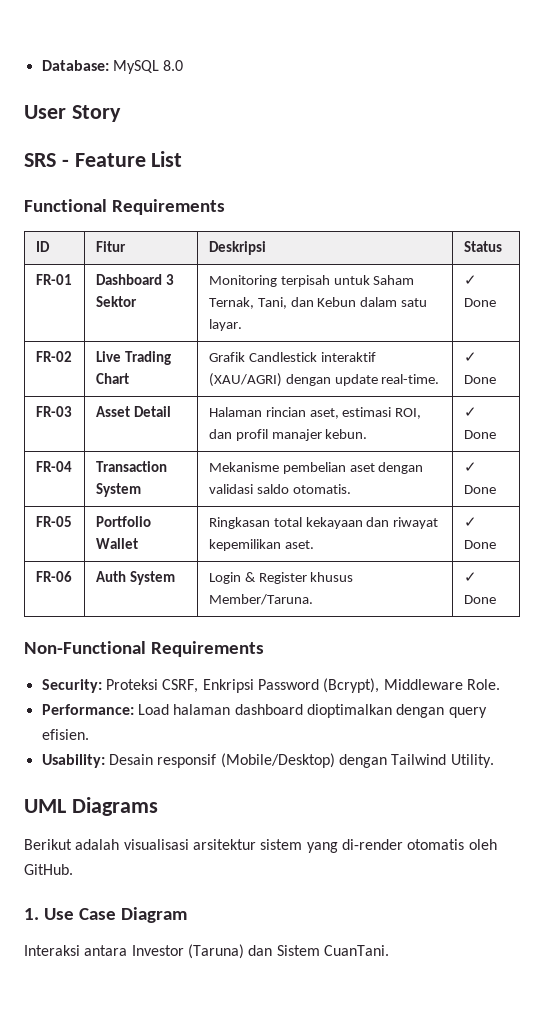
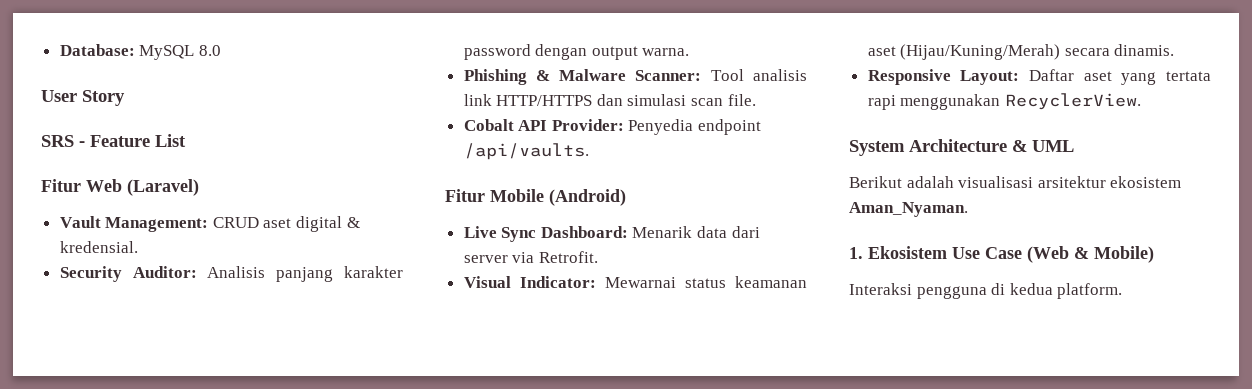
- Functional Requirements
- ID | Fitur | Deskripsi | Status
- FR-01 | Dashboard 3 Sektor | Monitoring terpisah untuk Saham Ternak, Tani, dan Kebun dalam satu layar. | ✓ Done
- FR-02 | Live Trading Chart | Grafik Candlestick interaktif (XAU/AGRI) dengan update real-time. | ✓ Done
- FR-03 | Asset Detail | Halaman rincian aset, estimasi ROI, dan profil manajer kebun. | ✓ Done
- FR-04 | Transaction System | Mekanisme pembelian aset dengan validasi saldo otomatis. | ✓ Done
- FR-05 | Portfolio Wallet | Ringkasan total kekayaan dan riwayat kepemilikan aset. | ✓ Done
- FR-06 | Auth System | Login & Register khusus Member/Taruna. | ✓ Done
- Non-Functional Requirements
- Security: Proteksi CSRF, Enkripsi Password (Bcrypt), Middleware Role.
- Performance: Load halaman dashboard dioptimalkan dengan query efisien.
- Usability: Desain responsif (Mobile/Desktop) dengan Tailwind Utility.
- UML Diagrams
+ Fitur Web (Laravel)
+ Vault Management: CRUD aset digital & kredensial.
+ Security Auditor: Analisis panjang karakter password dengan output warna.
+ Phishing & Malware Scanner: Tool analisis link HTTP/HTTPS dan simulasi scan file.
+ Cobalt API Provider: Penyedia endpoint /api/vaults.
+ Fitur Mobile (Android)
+ Live Sync Dashboard: Menarik data dari server via Retrofit.
+ Visual Indicator: Mewarnai status keamanan aset (Hijau/Kuning/Merah) secara dinamis.
+ Responsive Layout: Daftar aset yang tertata rapi menggunakan RecyclerView.
+ System Architecture & UML
- Berikut adalah visualisasi arsitektur sistem yang di-render otomatis oleh GitHub.
+ Berikut adalah visualisasi arsitektur ekosistem Aman_Nyaman.
- 1. Use Case Diagram
- Interaksi antara Investor (Taruna) dan Sistem CuanTani.
+ 1. Ekosistem Use Case (Web & Mobile)
+ Interaksi pengguna di kedua platform.

